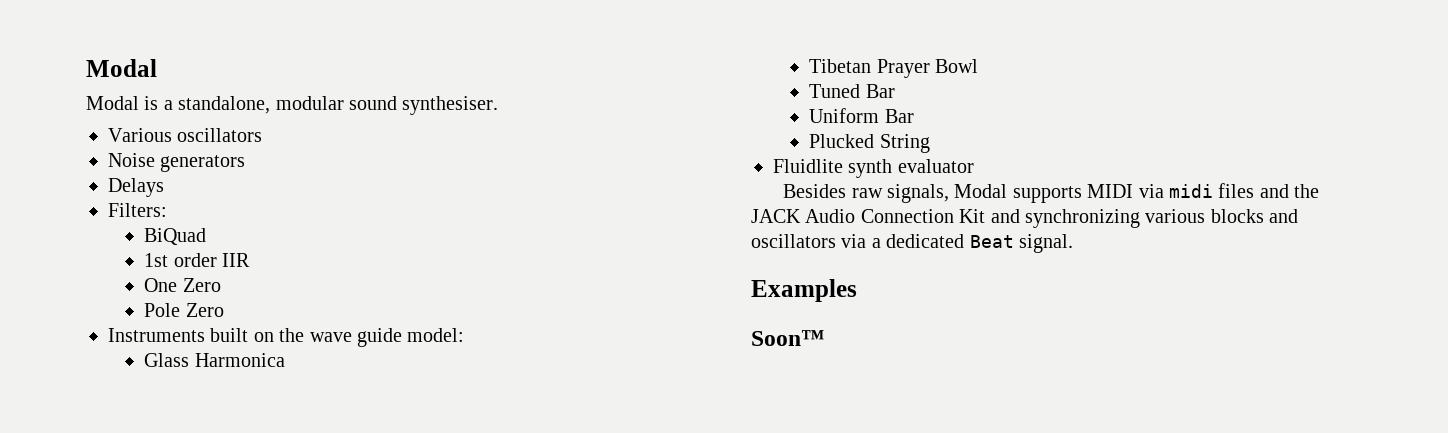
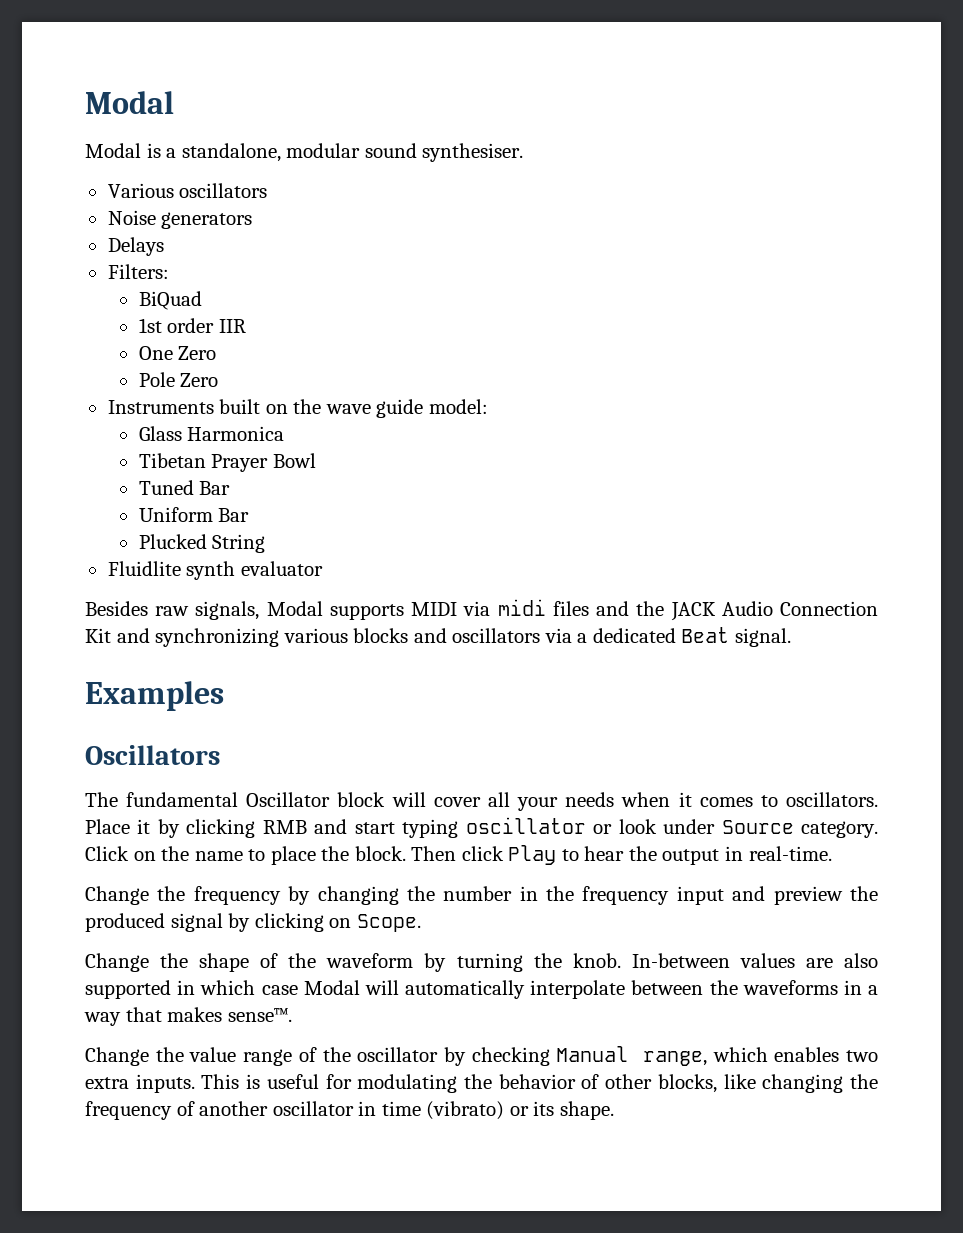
- Soon™
+ Oscillators
+ The fundamental Oscillator block will cover all your needs when it comes to oscillators. Place it by clicking RMB and start typing oscillator or look under Source category. Click on the name to place the block. Then click Play to hear the output in real-time.
+ Change the frequency by changing the number in the frequency input and preview the produced signal by clicking on Scope.
+ Change the shape of the waveform by turning the knob. In-between values are also supported in which case Modal will automatically interpolate between the waveforms in a way that makes sense™.
+ Change the value range of the oscillator by checking Manual range, which enables two extra inputs. This is useful for modulating the behavior of other blocks, like changing the frequency of another oscillator in time (vibrato) or its shape.

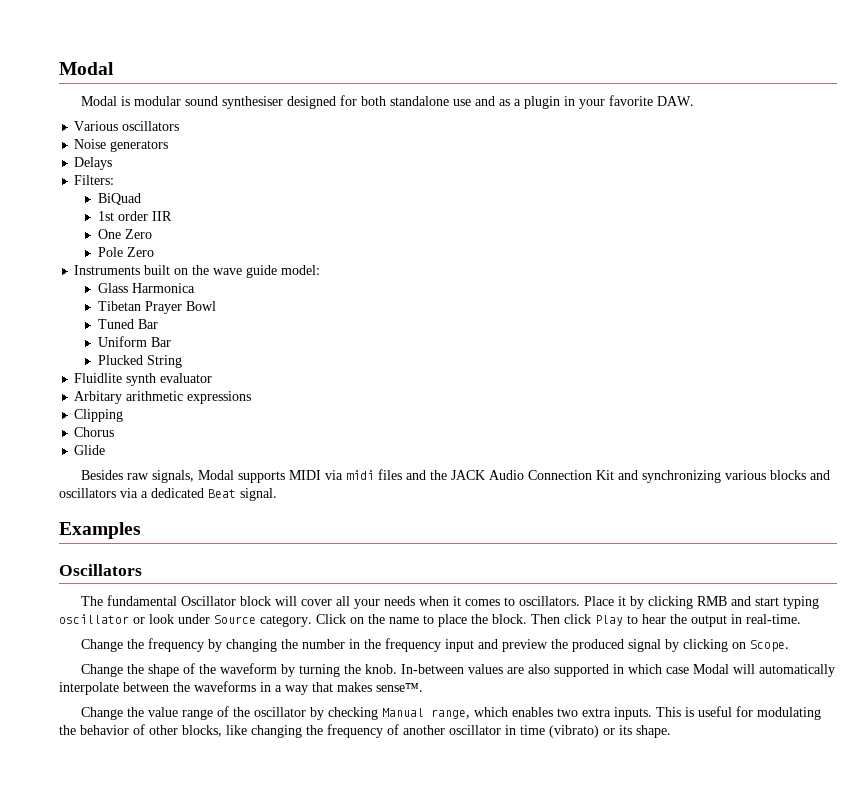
- Modal is a standalone, modular sound synthesiser.
+ Modal is modular sound synthesiser designed for both standalone use and as a plugin in your favorite DAW.
+ Arbitary arithmetic expressions
+ Clipping
+ Chorus
+ Glide

